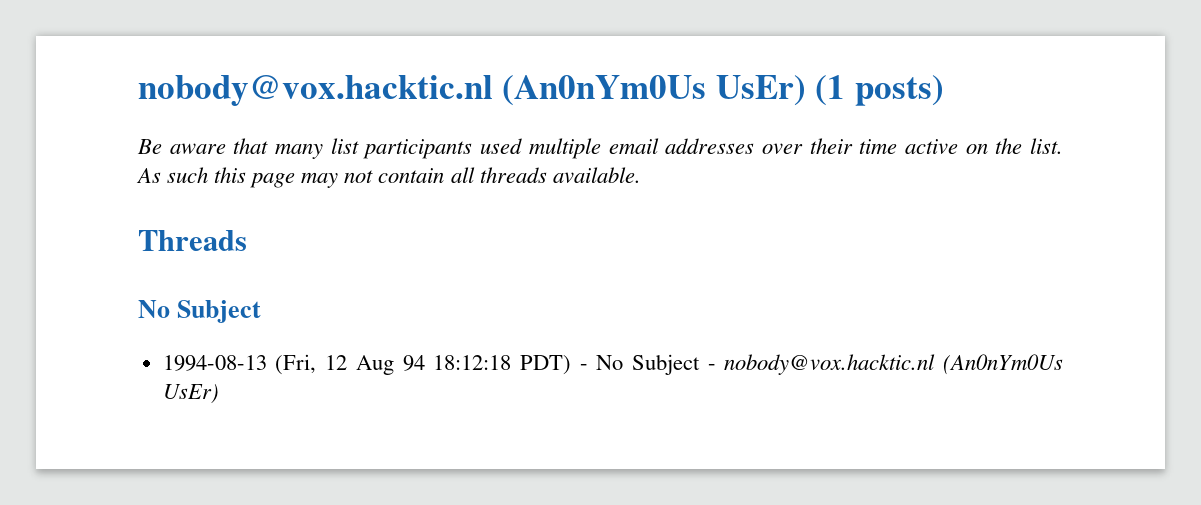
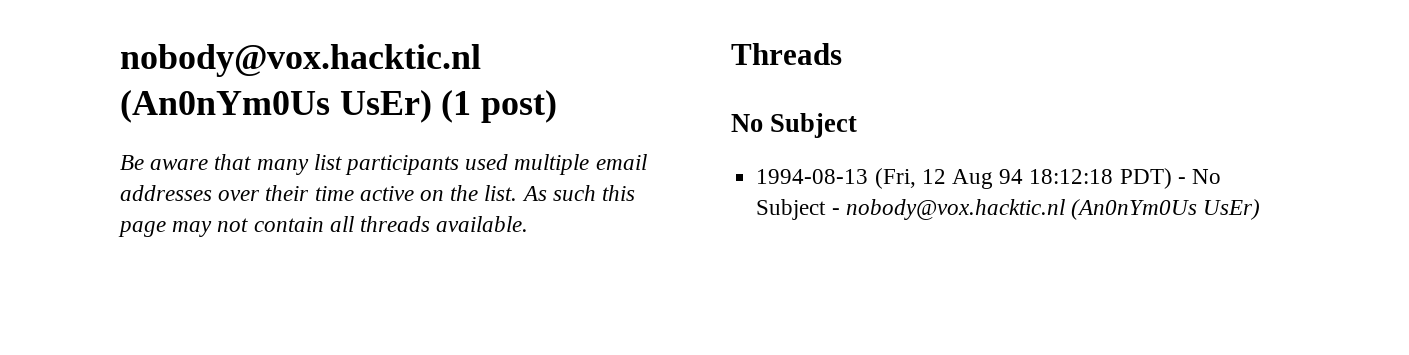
- nobody@vox.hacktic.nl (An0nYm0Us UsEr) (1 posts)
+ nobody@vox.hacktic.nl (An0nYm0Us UsEr) (1 post)

